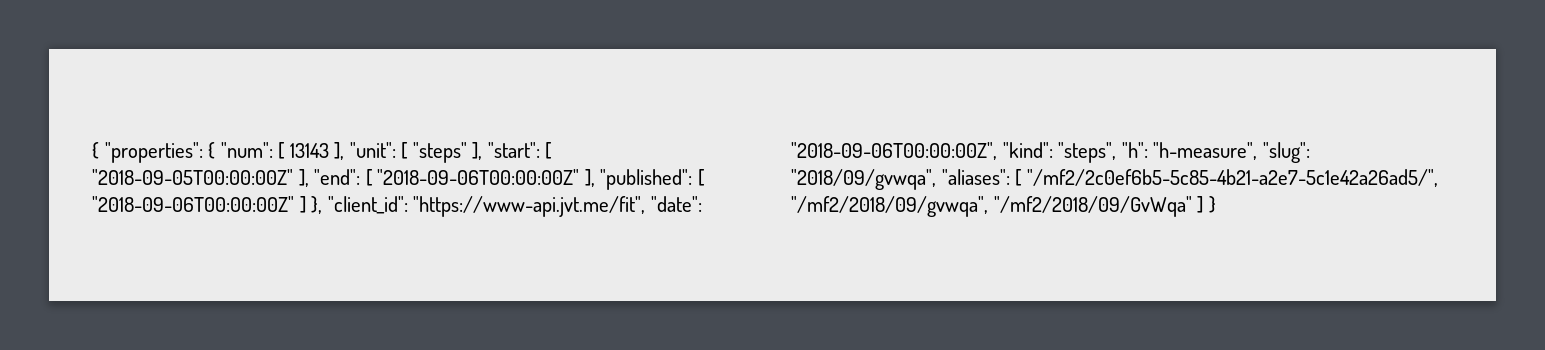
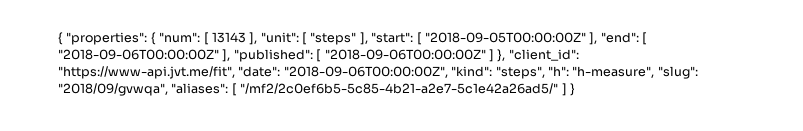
- { "properties": { "num": [ 13143 ], "unit": [ "steps" ], "start": [ "2018-09-05T00:00:00Z" ], "end": [ "2018-09-06T00:00:00Z" ], "published": [ "2018-09-06T00:00:00Z" ] }, "client_id": "https://www-api.jvt.me/fit", "date": "2018-09-06T00:00:00Z", "kind": "steps", "h": "h-measure", "slug": "2018/09/gvwqa", "aliases": [ "/mf2/2c0ef6b5-5c85-4b21-a2e7-5c1e42a26ad5/", "/mf2/2018/09/gvwqa", "/mf2/2018/09/GvWqa" ] }
+ { "properties": { "num": [ 13143 ], "unit": [ "steps" ], "start": [ "2018-09-05T00:00:00Z" ], "end": [ "2018-09-06T00:00:00Z" ], "published": [ "2018-09-06T00:00:00Z" ] }, "client_id": "https://www-api.jvt.me/fit", "date": "2018-09-06T00:00:00Z", "kind": "steps", "h": "h-measure", "slug": "2018/09/gvwqa", "aliases": [ "/mf2/2c0ef6b5-5c85-4b21-a2e7-5c1e42a26ad5/" ] }

